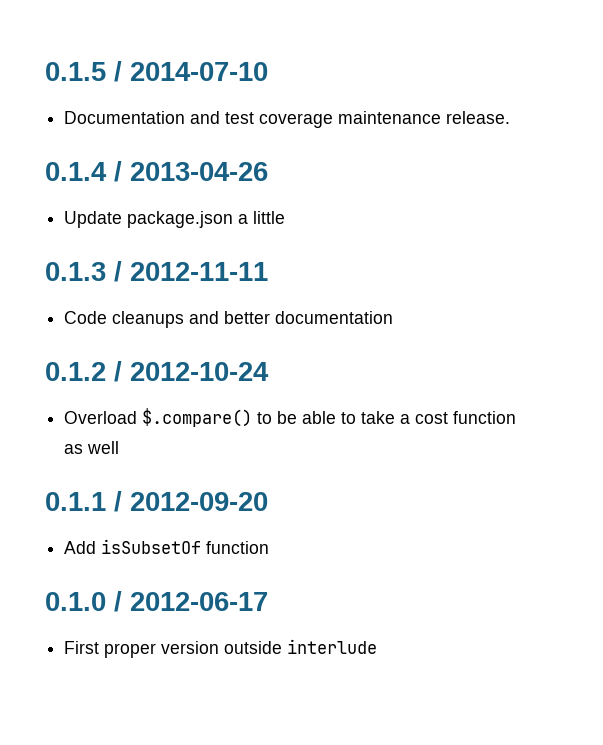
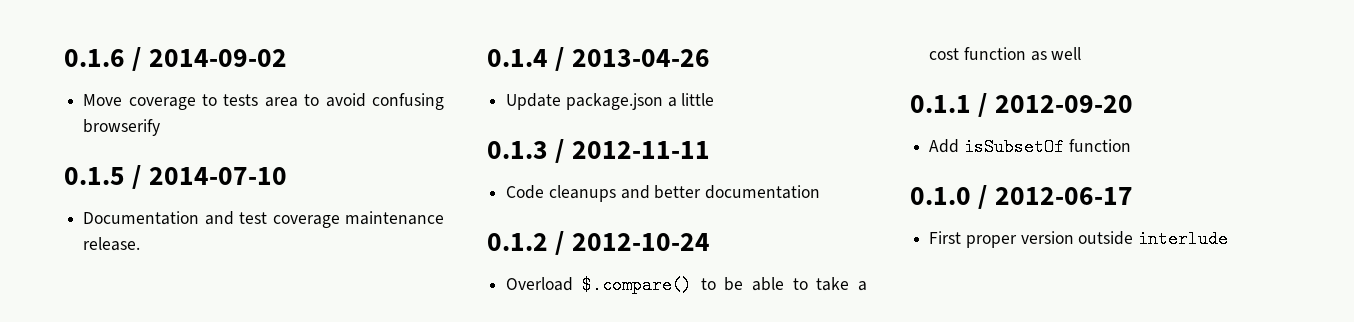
+ 0.1.6 / 2014-09-02
+ Move coverage to tests area to avoid confusing browserify

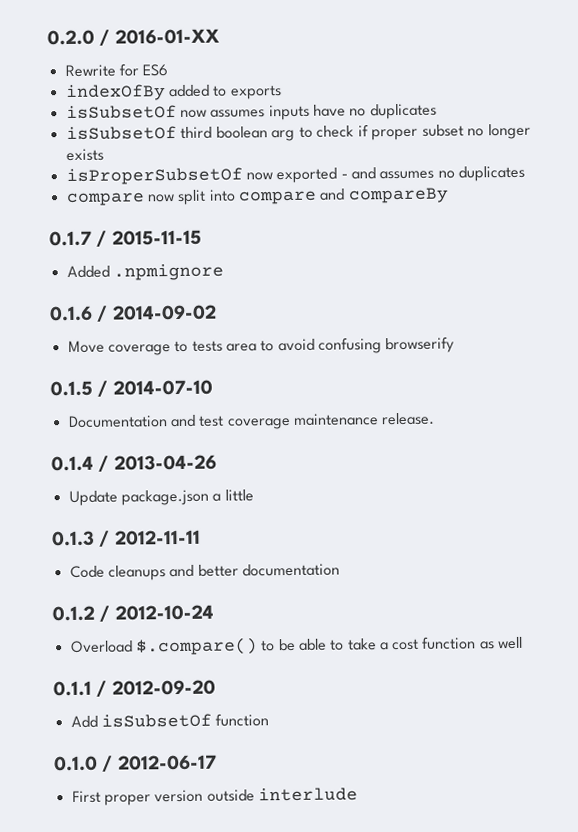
+ 0.2.0 / 2016-01-XX
+ Rewrite for ES6
+ indexOfBy added to exports
+ isSubsetOf now assumes inputs have no duplicates
+ isSubsetOf third boolean arg to check if proper subset no longer exists
+ isProperSubsetOf now exported - and assumes no duplicates
+ compare now split into compare and compareBy
+ 0.1.7 / 2015-11-15
+ Added .npmignore

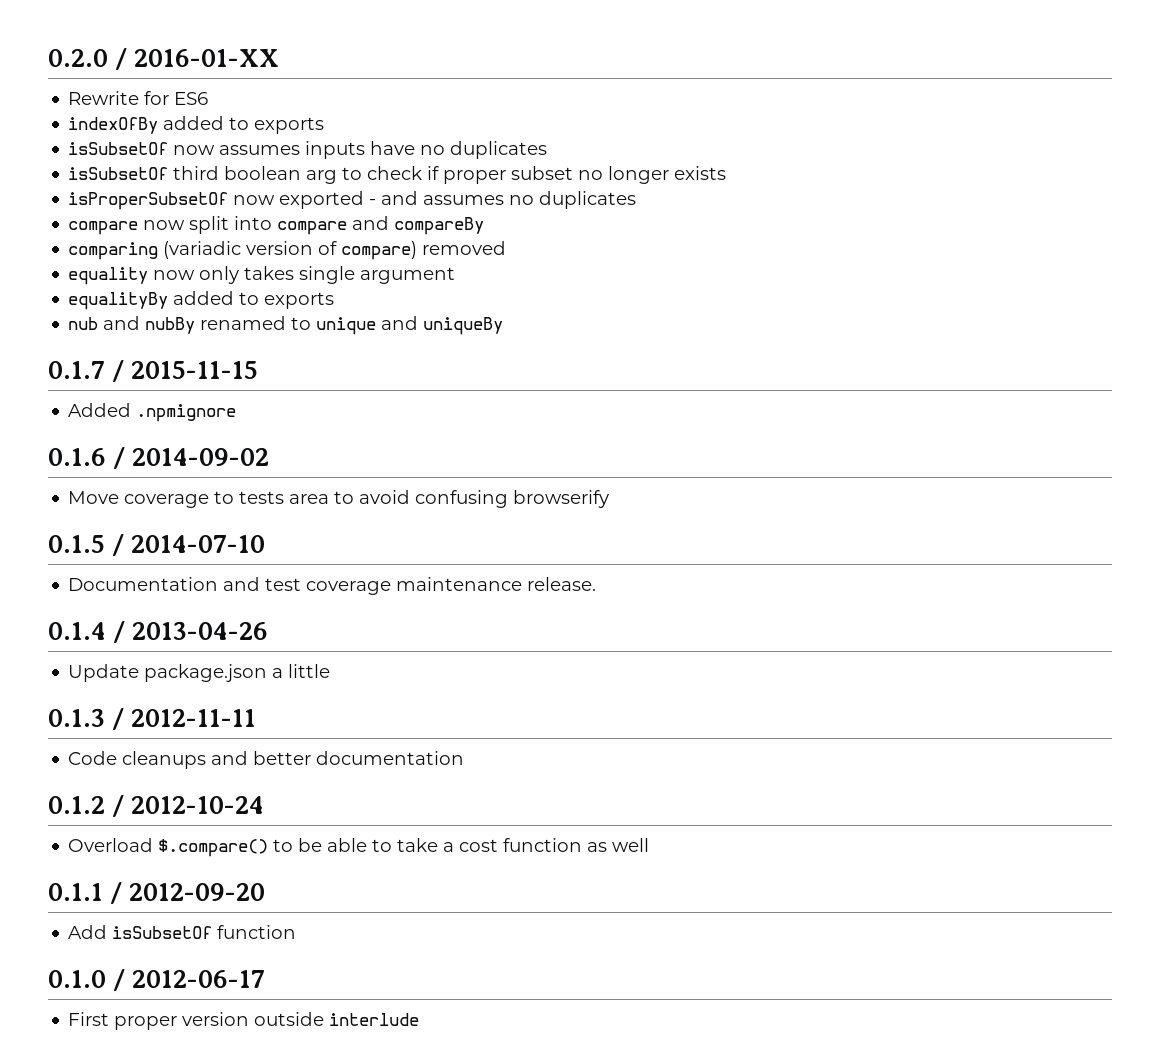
+ comparing (variadic version of compare) removed
+ equality now only takes single argument
+ equalityBy added to exports
+ nub and nubBy renamed to unique and uniqueBy

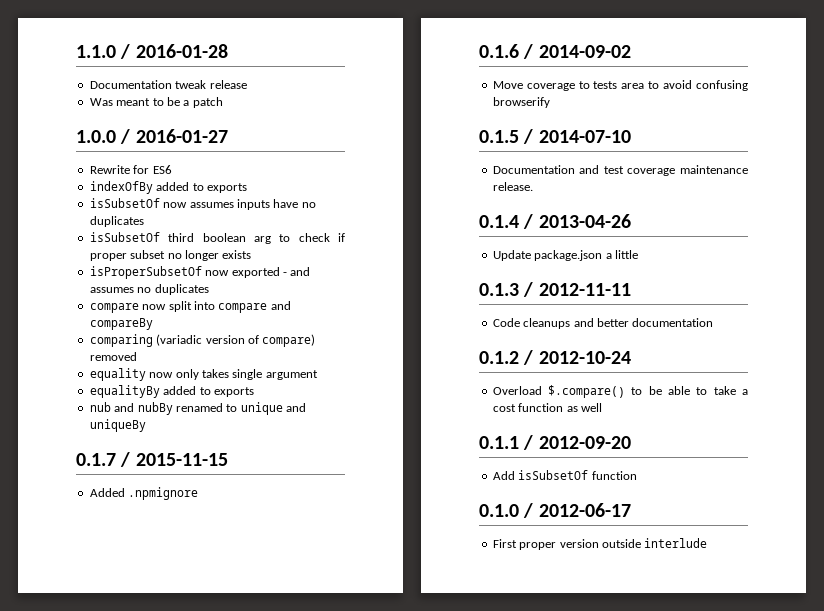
- 0.2.0 / 2016-01-XX
+ 1.1.0 / 2016-01-28
+ Documentation tweak release
+ Was meant to be a patch
+ 1.0.0 / 2016-01-27

